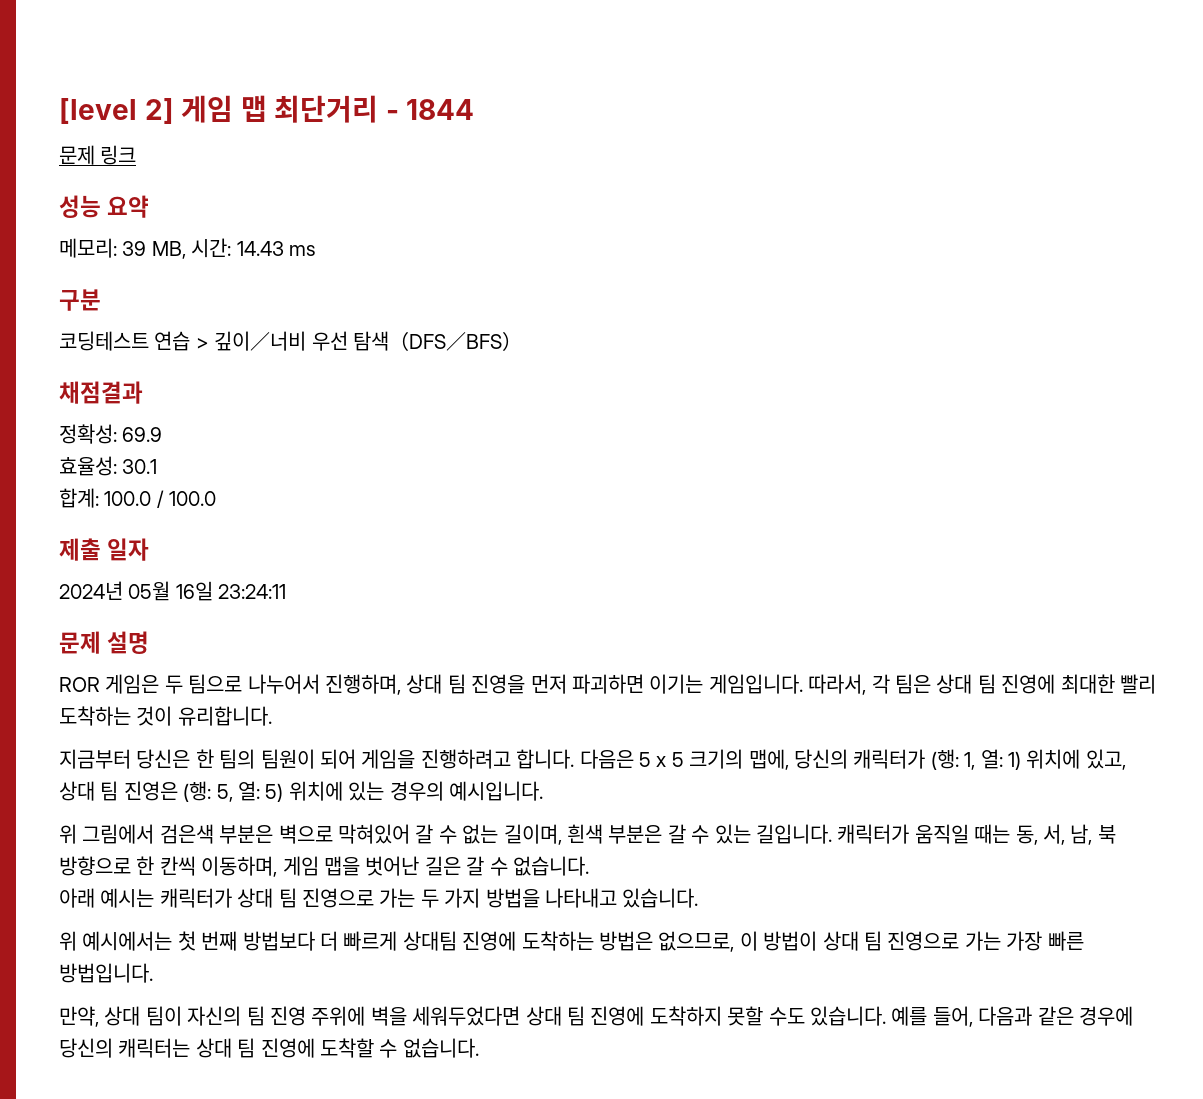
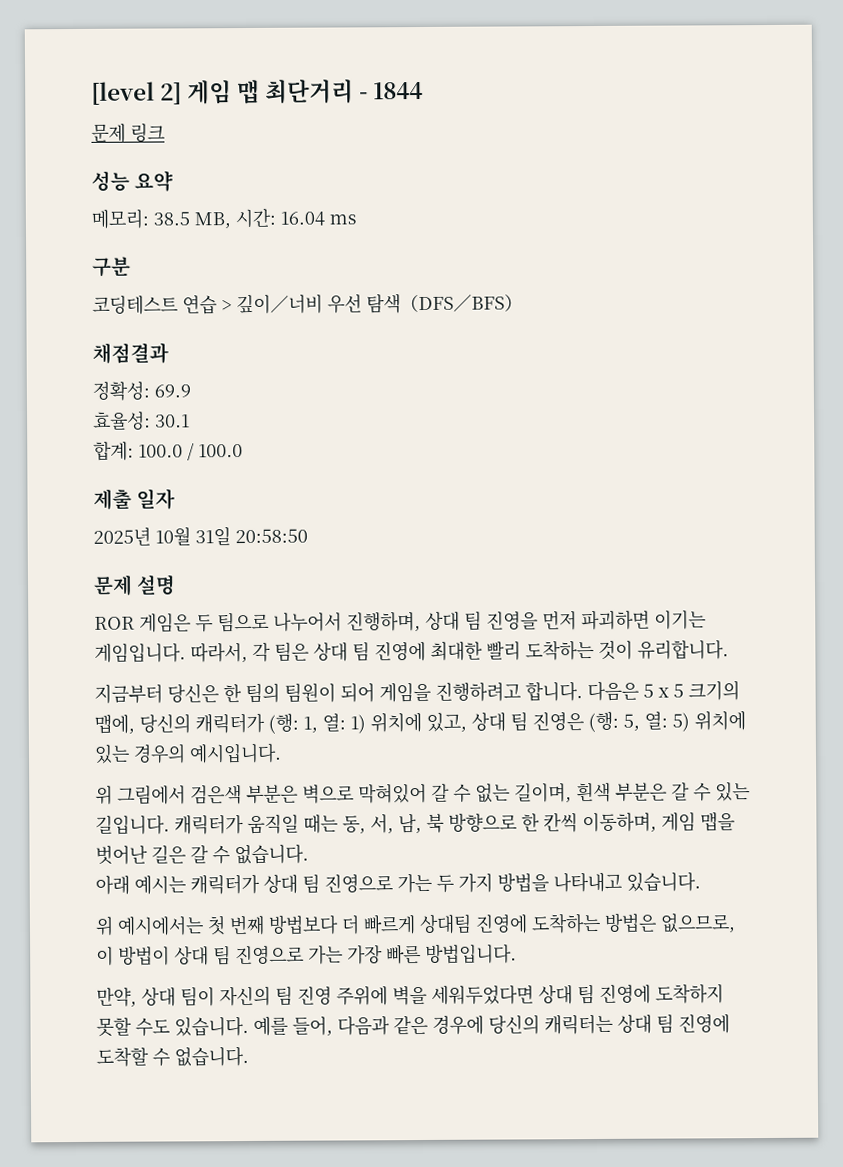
- 메모리: 39 MB, 시간: 14.43 ms
+ 메모리: 38.5 MB, 시간: 16.04 ms
- 2024년 05월 16일 23:24:11
+ 2025년 10월 31일 20:58:50

